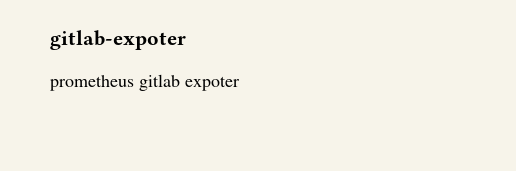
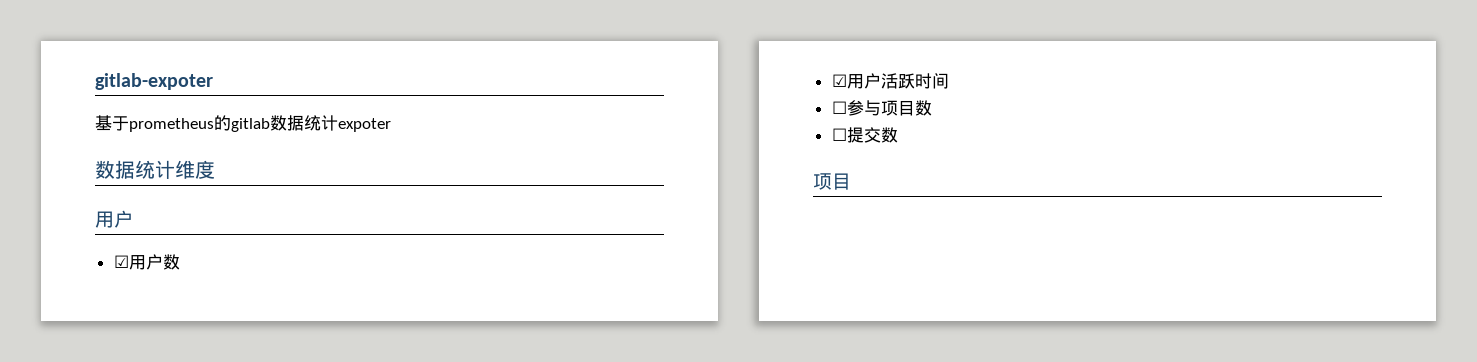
- prometheus gitlab expoter
+ 基于prometheus的gitlab数据统计expoter
+ 数据统计维度
+ 用户
+ ☑用户数
+ ☑用户活跃时间
+ ☐参与项目数
+ ☐提交数
+ 项目

